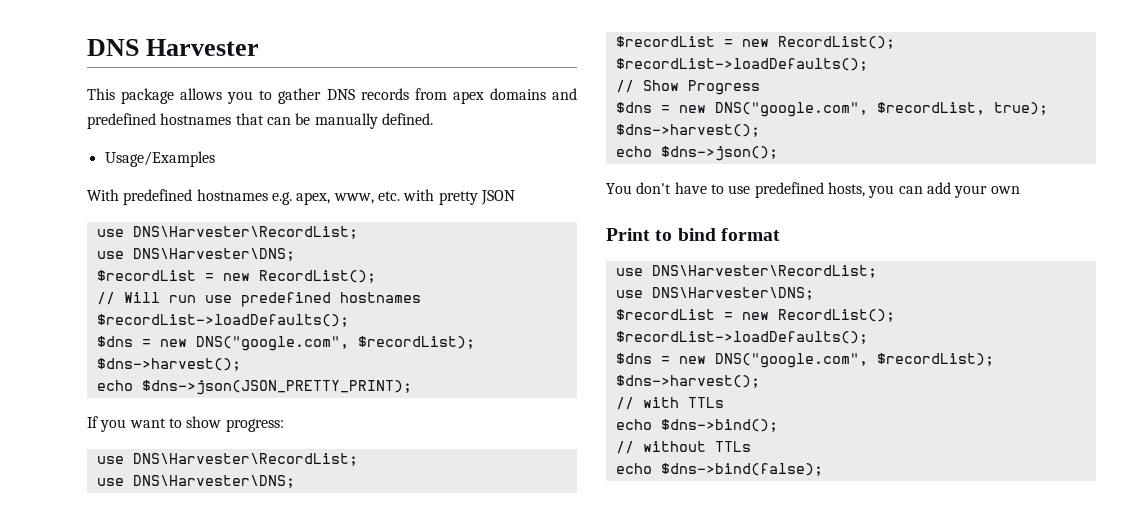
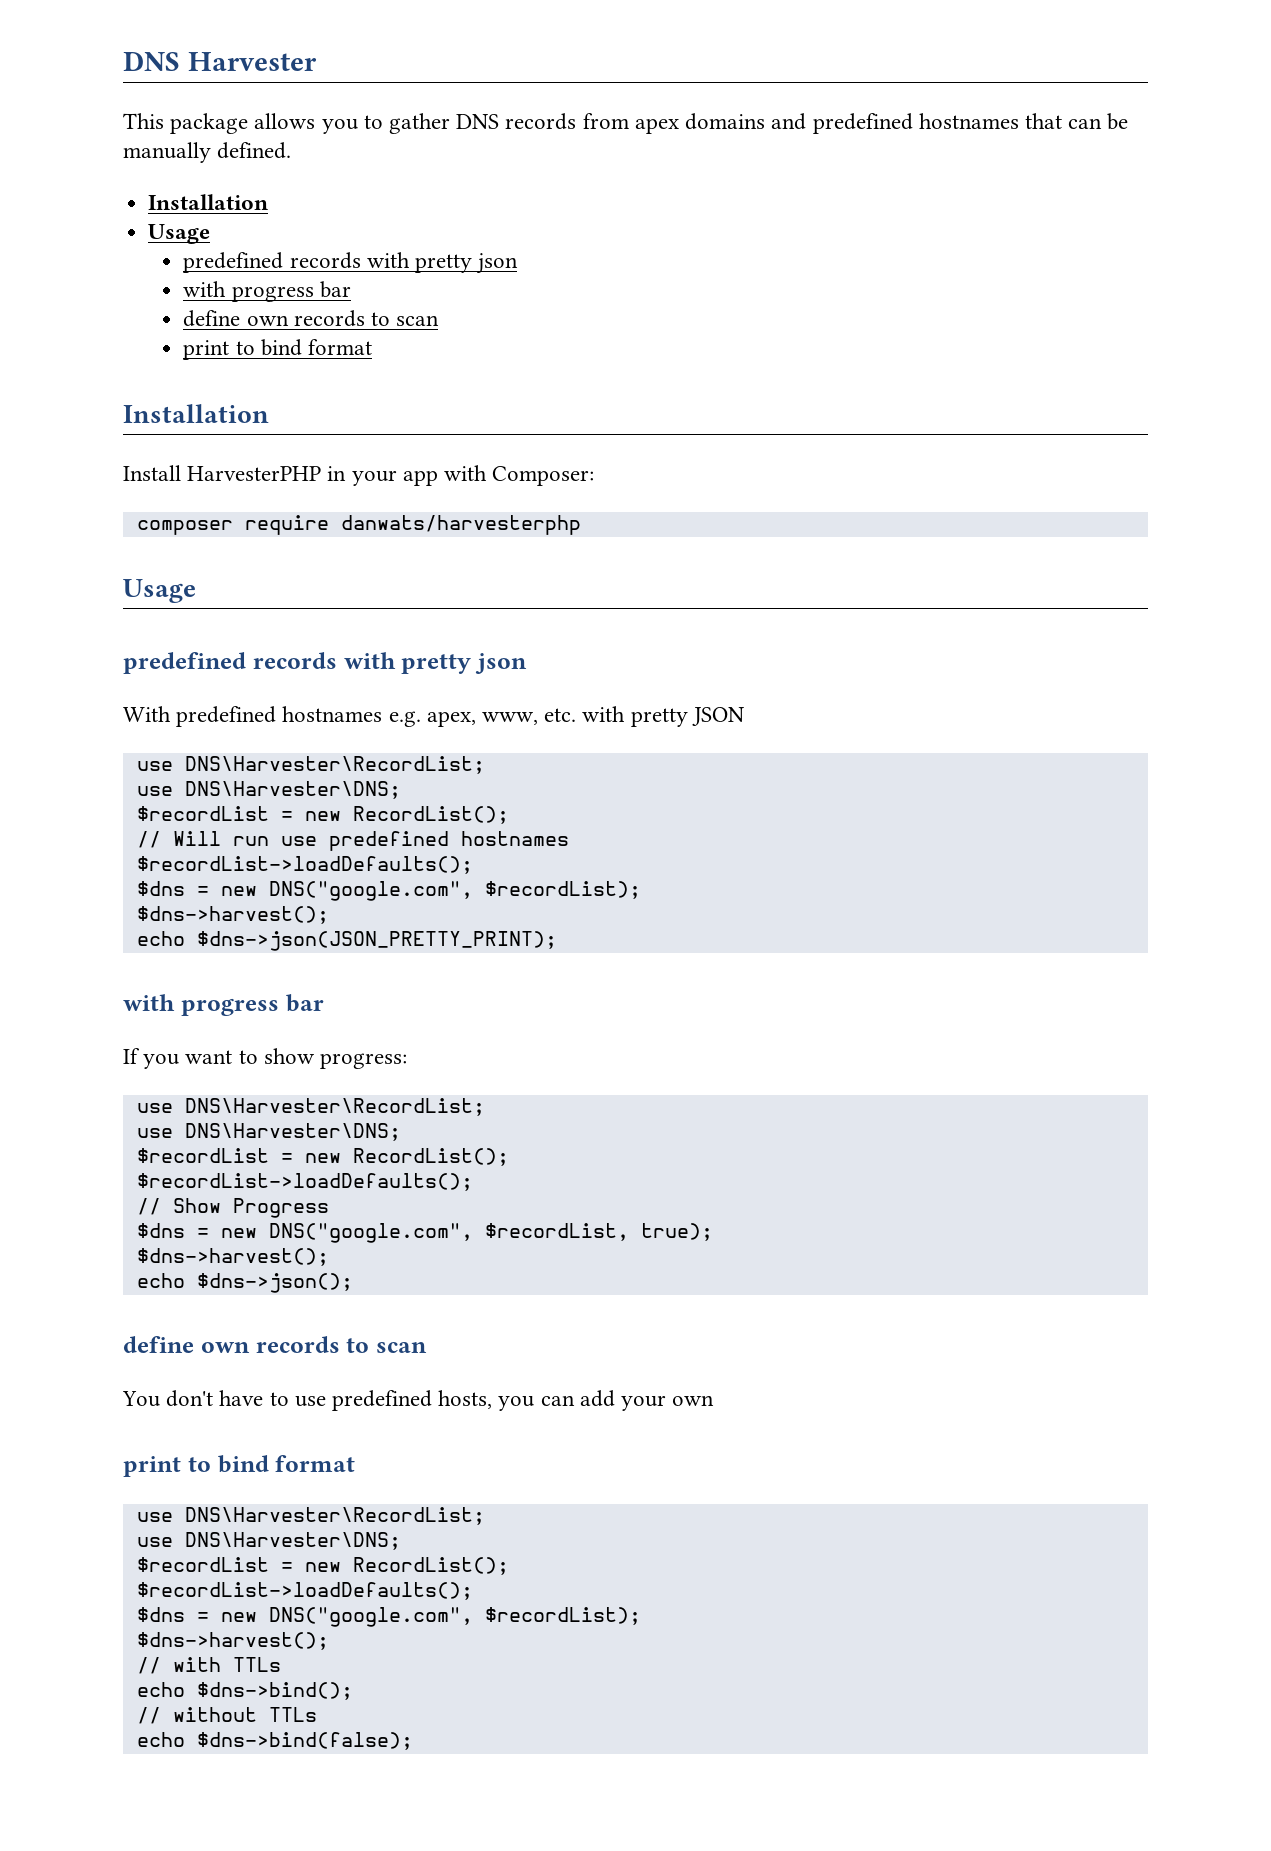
  This package allows you to gather DNS records from apex domains and predefined hostnames that can be manually defined.
- Usage/Examples
+ Installation
+ Usage
+ predefined records with pretty json
+ with progress bar
+ define own records to scan
+ print to bind format
+ Installation
+ Install HarvesterPHP in your app with Composer:
+ composer require danwats/harvesterphp
+ Usage
+ predefined records with pretty json
  echo $dns->json(JSON_PRETTY_PRINT);
+ with progress bar
  echo $dns->json();
+ define own records to scan
  You don't have to use predefined hosts, you can add your own
- Print to bind format
+ print to bind format

